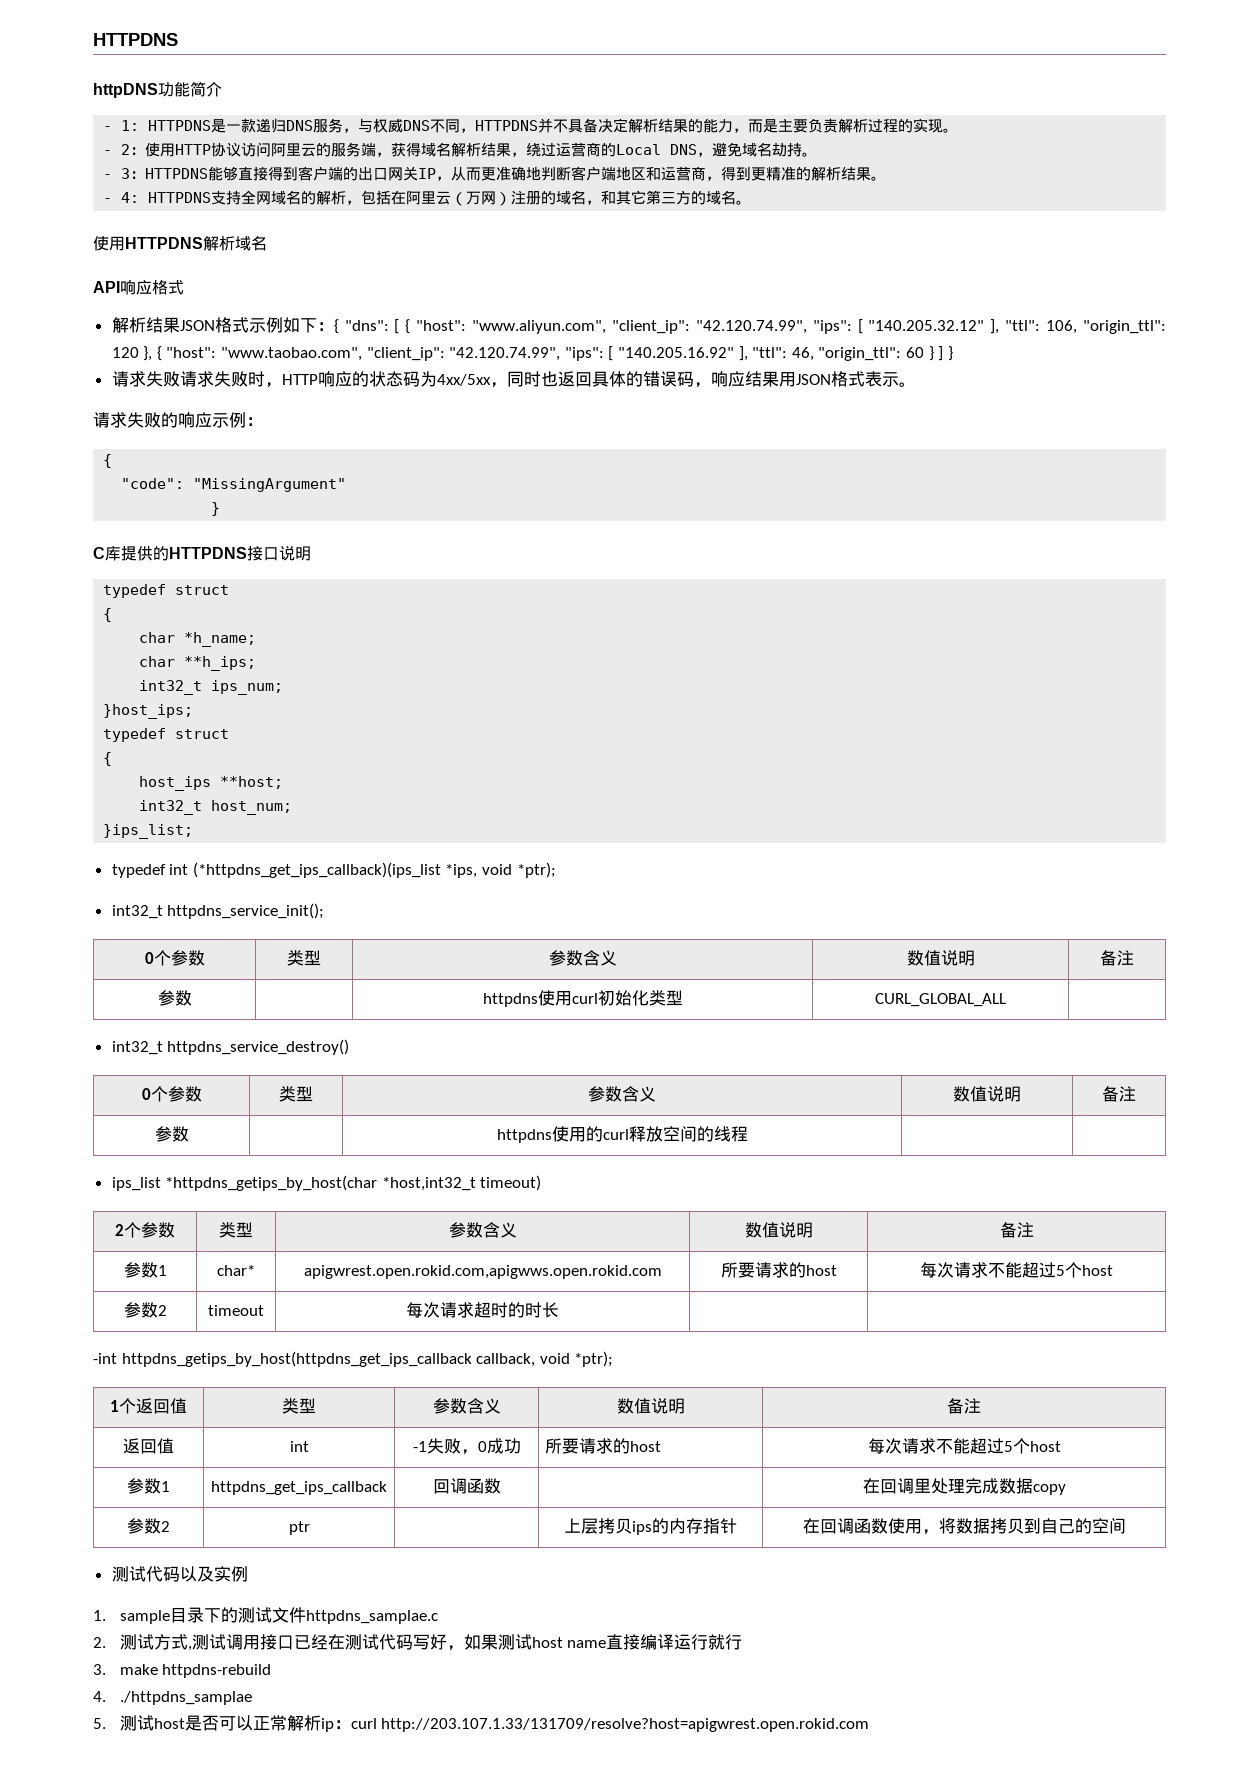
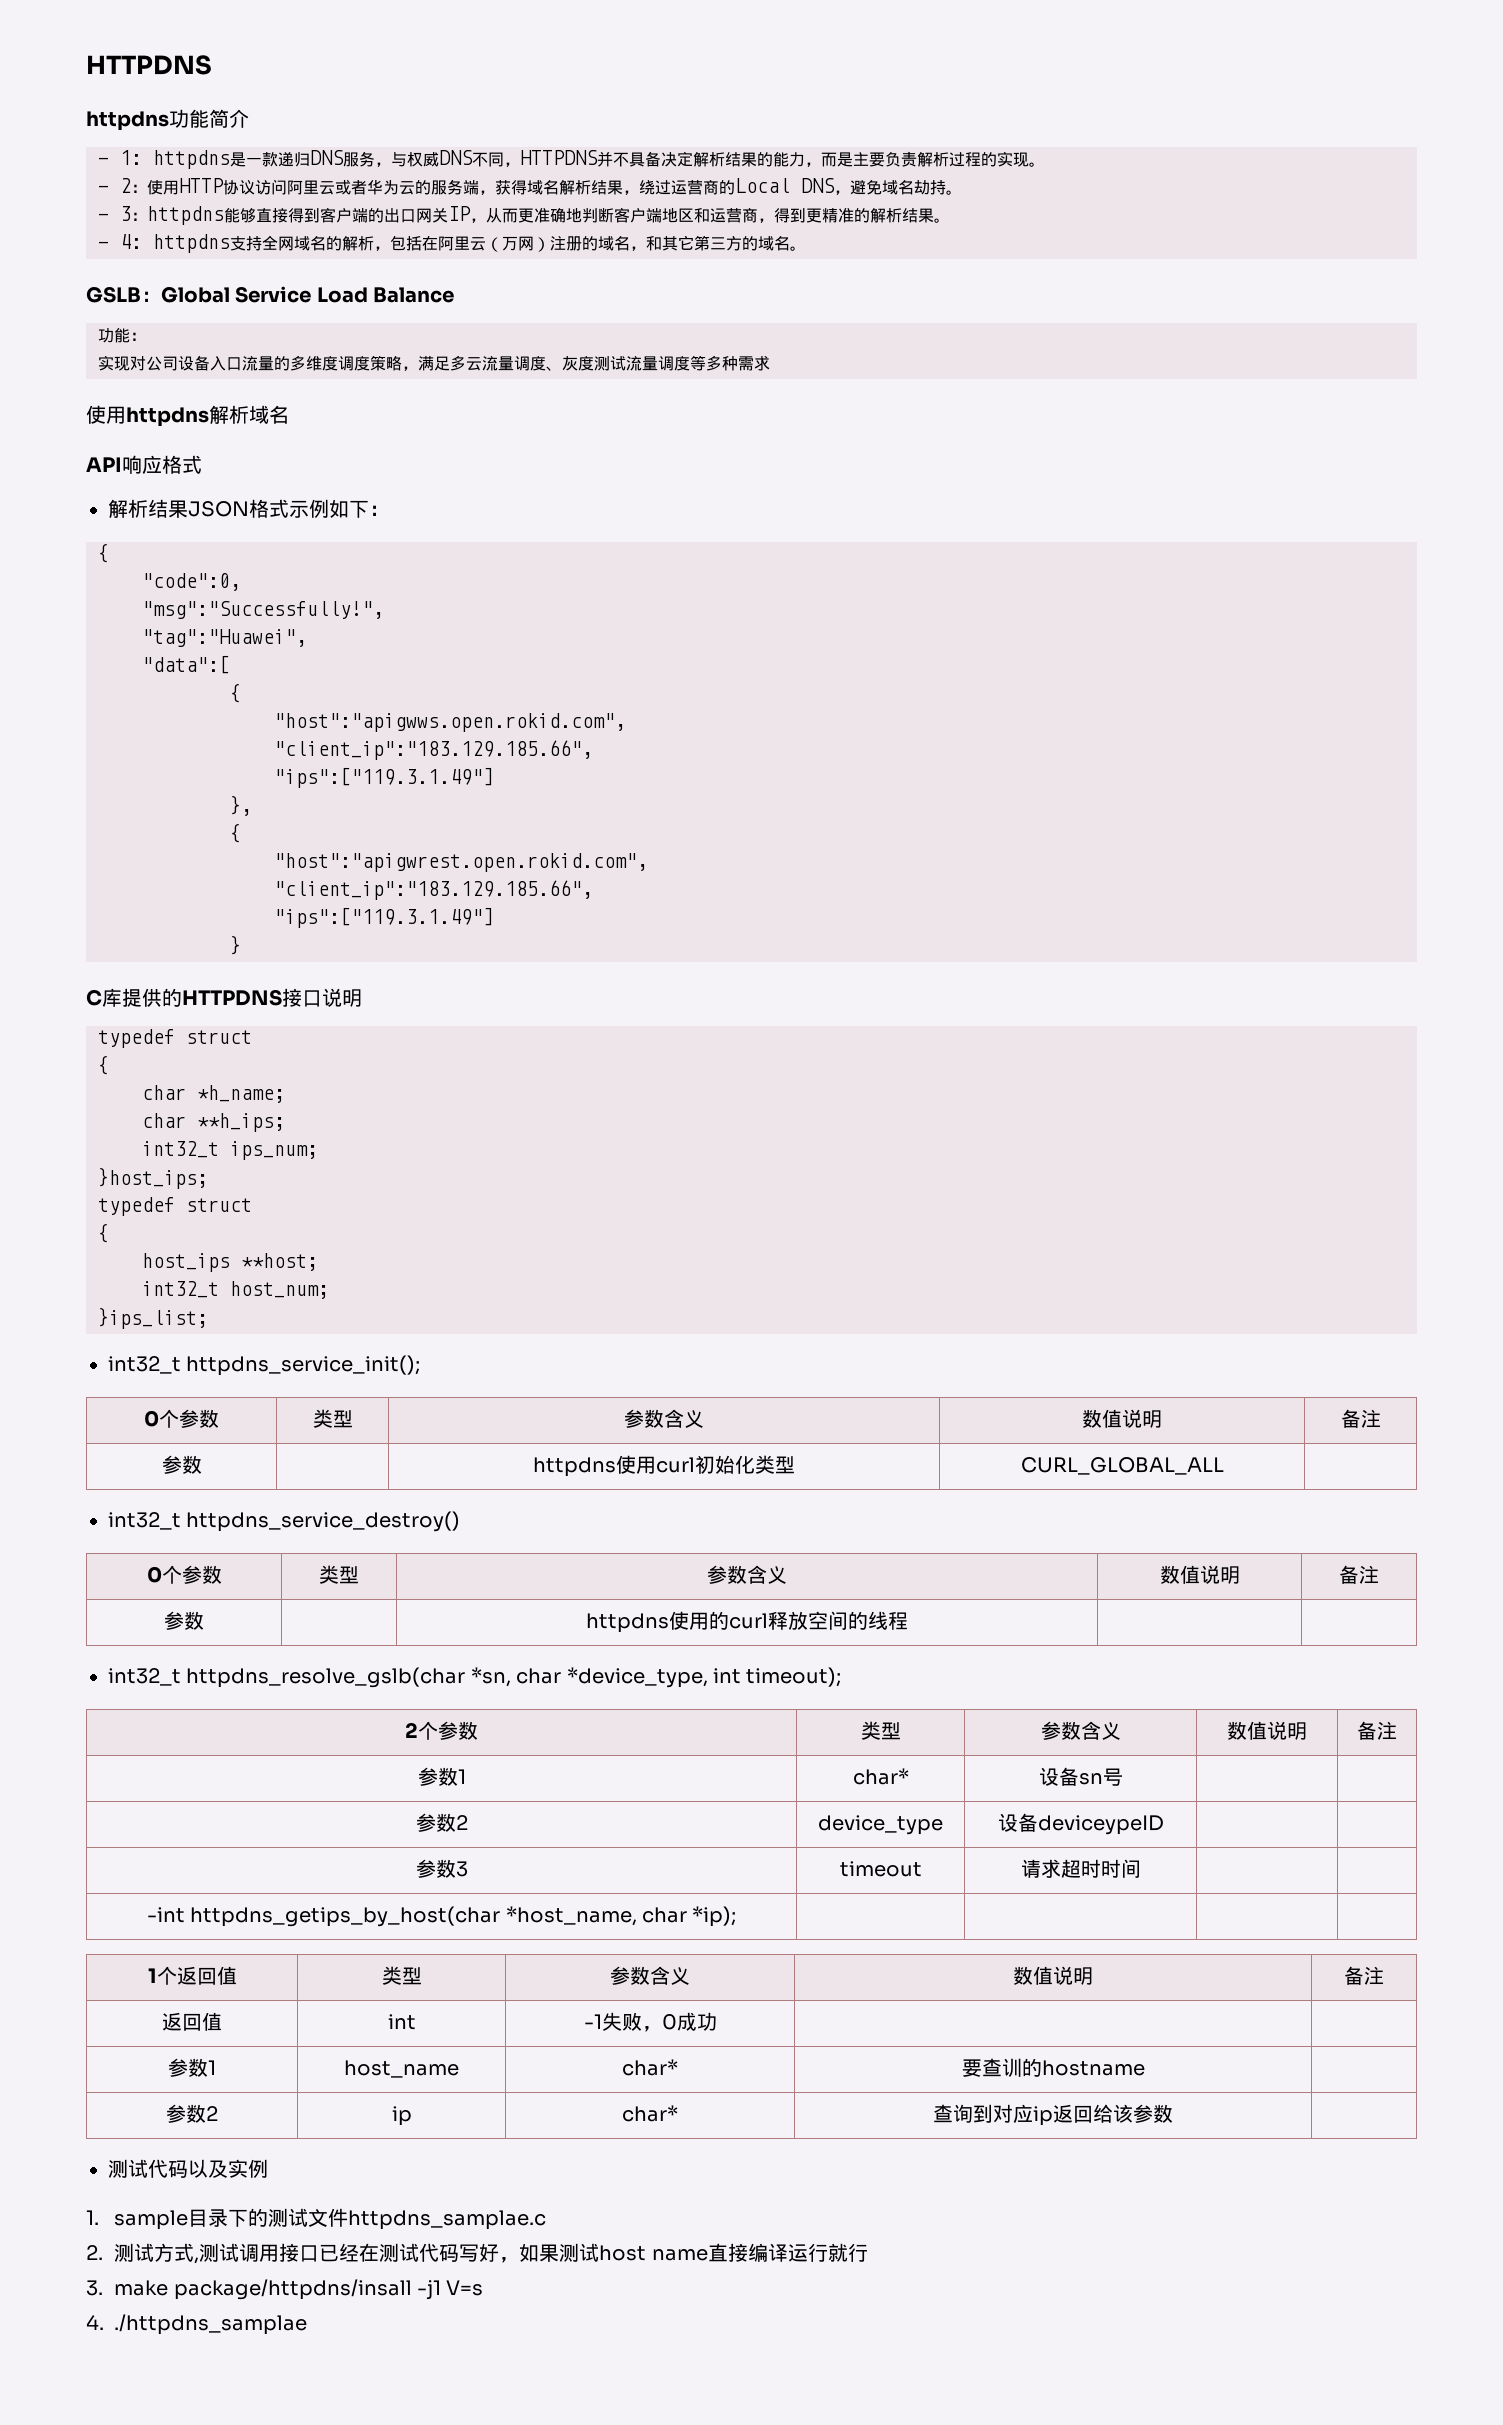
- httpDNS功能简介
+ httpdns功能简介
- - 1: HTTPDNS是一款递归DNS服务，与权威DNS不同，HTTPDNS并不具备决定解析结果的能力，而是主要负责解析过程的实现。
+ - 1: httpdns是一款递归DNS服务，与权威DNS不同，HTTPDNS并不具备决定解析结果的能力，而是主要负责解析过程的实现。
- - 2：使用HTTP协议访问阿里云的服务端，获得域名解析结果，绕过运营商的Local DNS，避免域名劫持。
+ - 2：使用HTTP协议访问阿里云或者华为云的服务端，获得域名解析结果，绕过运营商的Local DNS，避免域名劫持。
- - 3：HTTPDNS能够直接得到客户端的出口网关IP，从而更准确地判断客户端地区和运营商，得到更精准的解析结果。
+ - 3：httpdns能够直接得到客户端的出口网关IP，从而更准确地判断客户端地区和运营商，得到更精准的解析结果。
- - 4: HTTPDNS支持全网域名的解析，包括在阿里云（万网）注册的域名，和其它第三方的域名。
+ - 4: httpdns支持全网域名的解析，包括在阿里云（万网）注册的域名，和其它第三方的域名。
- 使用HTTPDNS解析域名
+ GSLB：Global Service Load Balance
+ 功能：
+ 实现对公司设备入口流量的多维度调度策略，满足多云流量调度、灰度测试流量调度等多种需求
+ 使用httpdns解析域名
- 解析结果JSON格式示例如下：{ "dns": [ { "host": "www.aliyun.com", "client_ip": "42.120.74.99", "ips": [ "140.205.32.12" ], "ttl": 106, "origin_ttl": 120 }, { "host": "www.taobao.com", "client_ip": "42.120.74.99", "ips": [ "140.205.16.92" ], "ttl": 46, "origin_ttl": 60 } ] }
- 请求失败请求失败时，HTTP响应的状态码为4xx/5xx，同时也返回具体的错误码，响应结果用JSON格式表示。
- 请求失败的响应示例：
+ 解析结果JSON格式示例如下：
  {
- "code": "MissingArgument"
+ "code":0,
+ "msg":"Successfully!",
+ "tag":"Huawei",
+ "data":[
+ {
+ "host":"apigwws.open.rokid.com",
+ "client_ip":"183.129.185.66",
+ "ips":["119.3.1.49"]
+ },
+ {
+ "host":"apigwrest.open.rokid.com",
+ "client_ip":"183.129.185.66",
+ "ips":["119.3.1.49"]
- typedef int (*httpdns_get_ips_callback)(ips_list *ips, void *ptr);
- ips_list *httpdns_getips_by_host(char *host,int32_t timeout)
+ int32_t httpdns_resolve_gslb(char *sn, char *device_type, int timeout);
- 参数1 | char* | apigwrest.open.rokid.com,apigwws.open.rokid.com | 所要请求的host | 每次请求不能超过5个host
- 参数2 | timeout | 每次请求超时的时长 | |
- -int httpdns_getips_by_host(httpdns_get_ips_callback callback, void *ptr);
+ 参数1 | char* | 设备sn号 | |
+ 参数2 | device_type | 设备deviceypeID | |
+ 参数3 | timeout | 请求超时时间 | |
+ -int httpdns_getips_by_host(char *host_name, char *ip); | | | |
- 返回值 | int | -1失败，0成功 | 所要请求的host | 每次请求不能超过5个host
- 参数1 | httpdns_get_ips_callback | 回调函数 | | 在回调里处理完成数据copy
- 参数2 | ptr | | 上层拷贝ips的内存指针 | 在回调函数使用，将数据拷贝到自己的空间
+ 返回值 | int | -1失败，0成功 | |
+ 参数1 | host_name | char* | 要查训的hostname |
+ 参数2 | ip | char* | 查询到对应ip返回给该参数 |
- 3. make httpdns-rebuild
+ 3. make package/httpdns/insall -j1 V=s
- 5.测试host是否可以正常解析ip：curl http://203.107.1.33/131709/resolve?host=apigwrest.open.rokid.com

